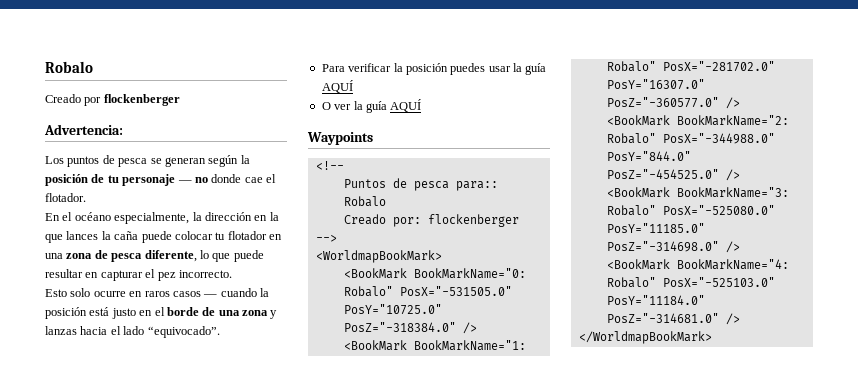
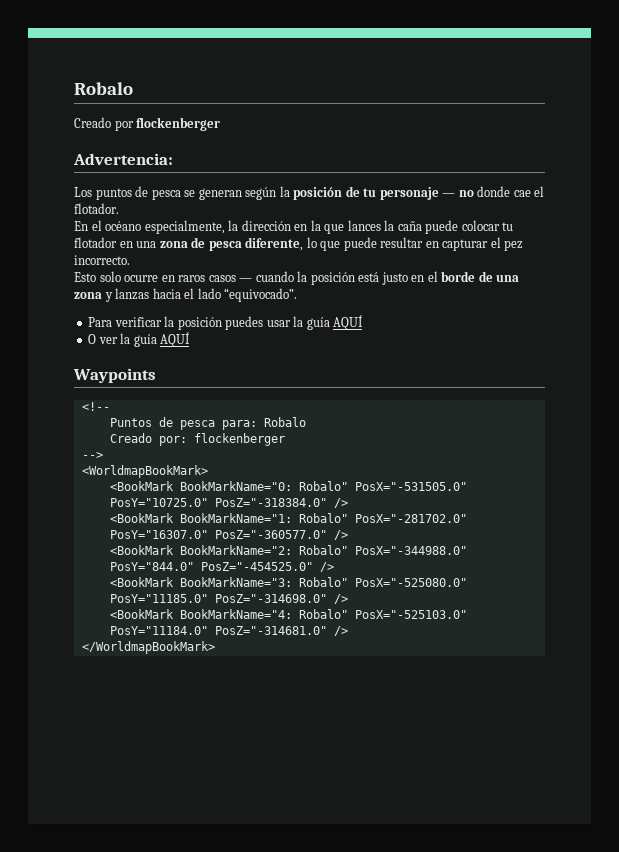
- Puntos de pesca para:: Robalo
+ Puntos de pesca para: Robalo

